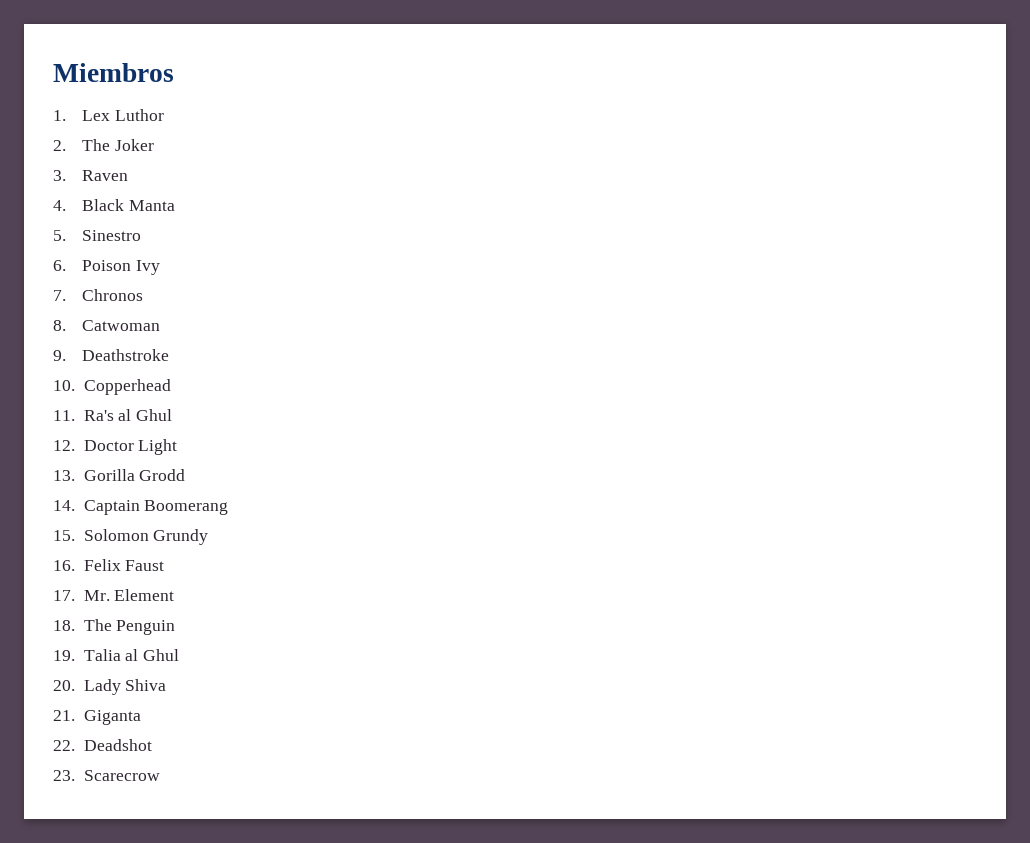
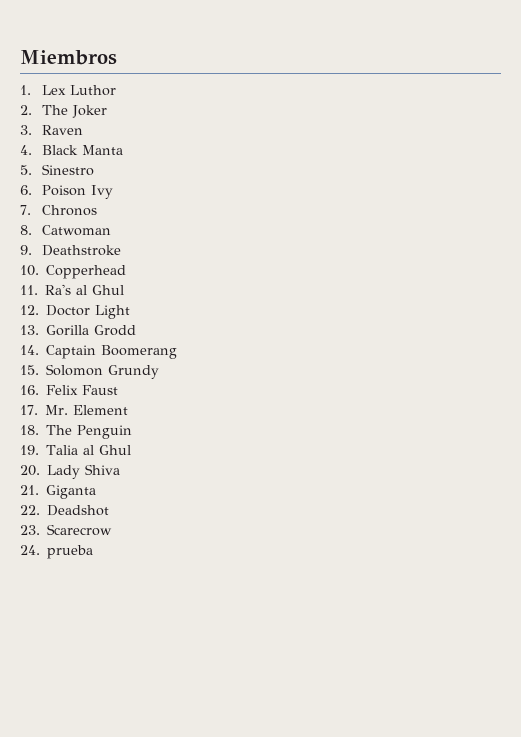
+ 24. prueba

